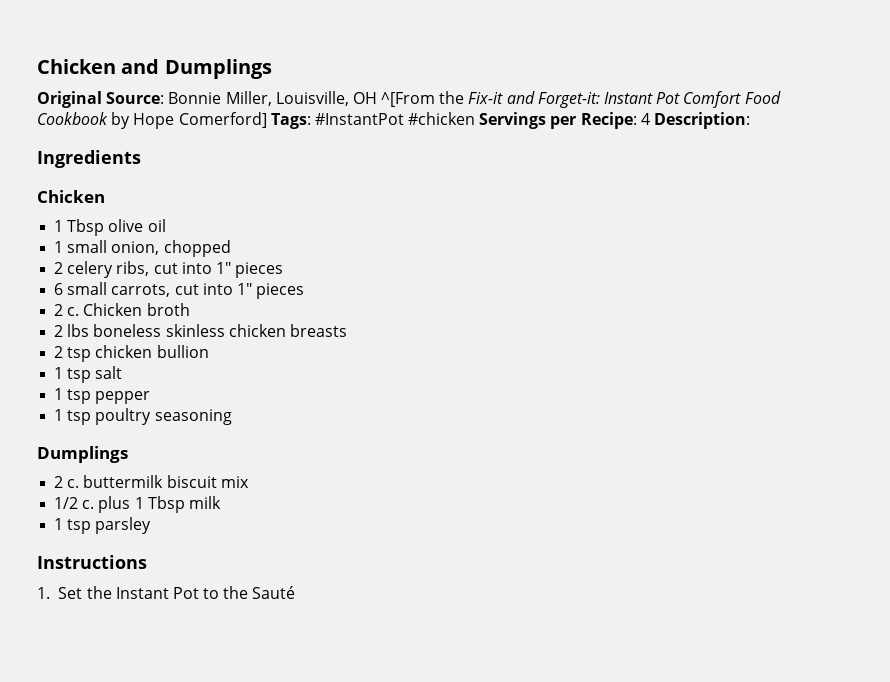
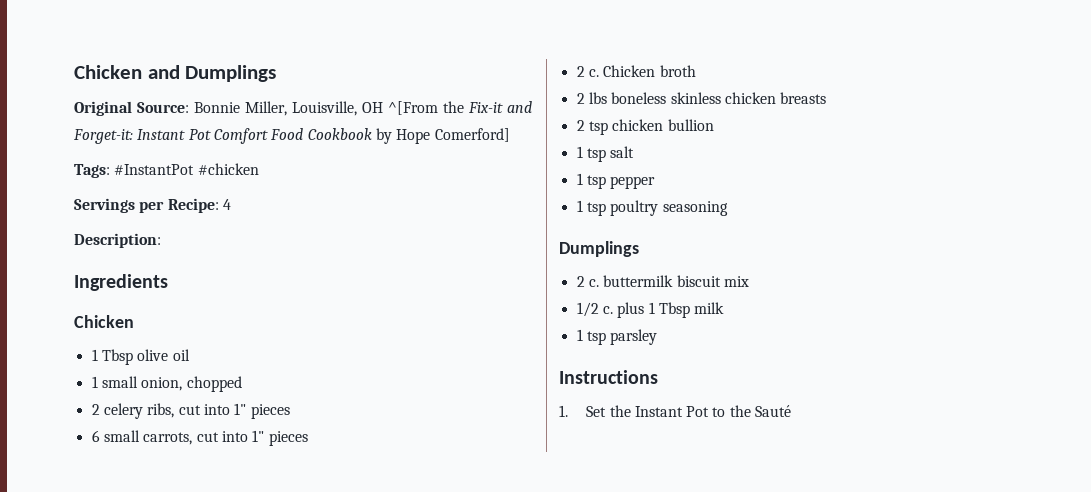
- Original Source: Bonnie Miller, Louisville, OH ^[From the Fix-it and Forget-it: Instant Pot Comfort Food Cookbook by Hope Comerford] Tags: #InstantPot #chicken Servings per Recipe: 4 Description:
+ Original Source: Bonnie Miller, Louisville, OH ^[From the Fix-it and Forget-it: Instant Pot Comfort Food Cookbook by Hope Comerford]
+ Tags: #InstantPot #chicken
+ Servings per Recipe: 4
+ Description:

